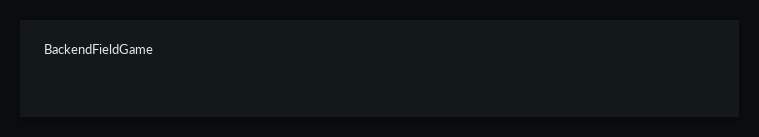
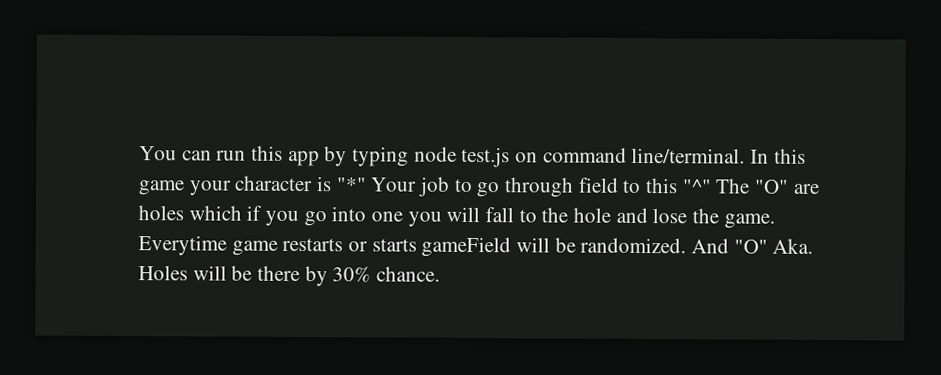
- BackendFieldGame
+ You can run this app by typing node test.js on command line/terminal. In this game your character is "*" Your job to go through field to this "^" The "O" are holes which if you go into one you will fall to the hole and lose the game. Everytime game restarts or starts gameField will be randomized. And "O" Aka. Holes will be there by 30% chance.

